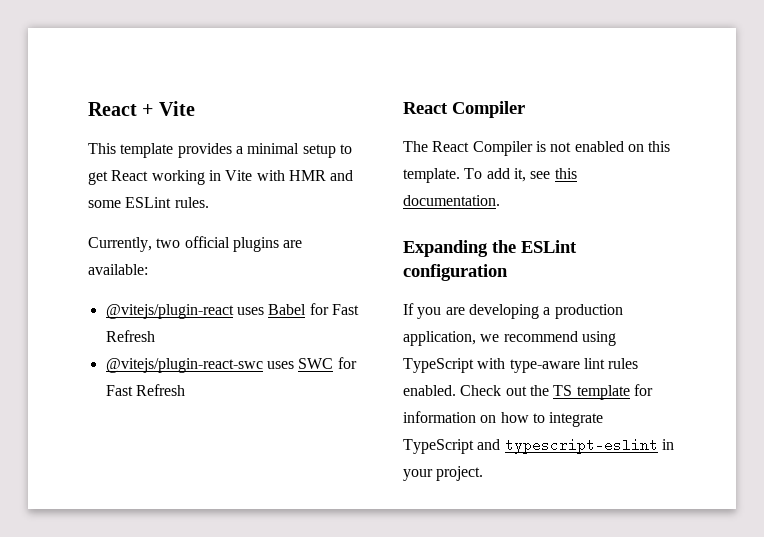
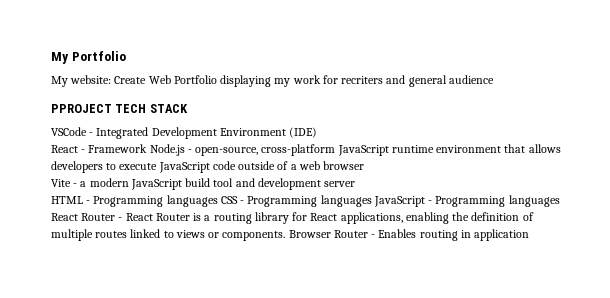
- React + Vite
- This template provides a minimal setup to get React working in Vite with HMR and some ESLint rules.
- Currently, two official plugins are available:
- @vitejs/plugin-react uses Babel for Fast Refresh
- @vitejs/plugin-react-swc uses SWC for Fast Refresh
- React Compiler
- The React Compiler is not enabled on this template. To add it, see this documentation.
- Expanding the ESLint configuration
- If you are developing a production application, we recommend using TypeScript with type-aware lint rules enabled. Check out the TS template for information on how to integrate TypeScript and typescript-eslint in your project.
+ My Portfolio
+ My website: Create Web Portfolio displaying my work for recriters and general audience
+ PPROJECT TECH STACK
+ VSCode - Integrated Development Environment (IDE)
+ React - Framework Node.js - open-source, cross-platform JavaScript runtime environment that allows developers to execute JavaScript code outside of a web browser
+ Vite - a modern JavaScript build tool and development server
+ HTML - Programming languages CSS - Programming languages JavaScript - Programming languages React Router - React Router is a routing library for React applications, enabling the definition of multiple routes linked to views or components. Browser Router - Enables routing in application

